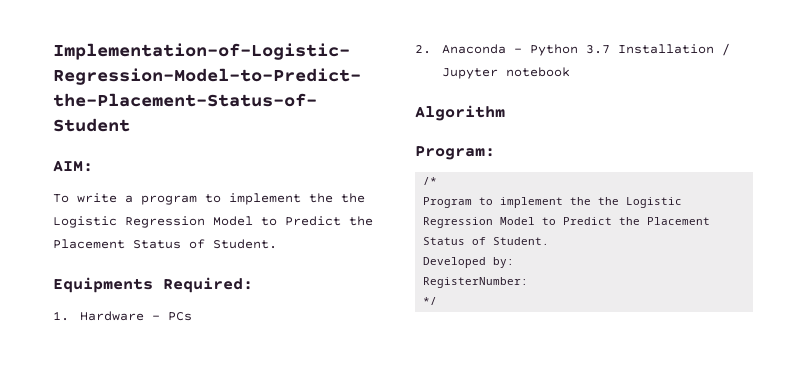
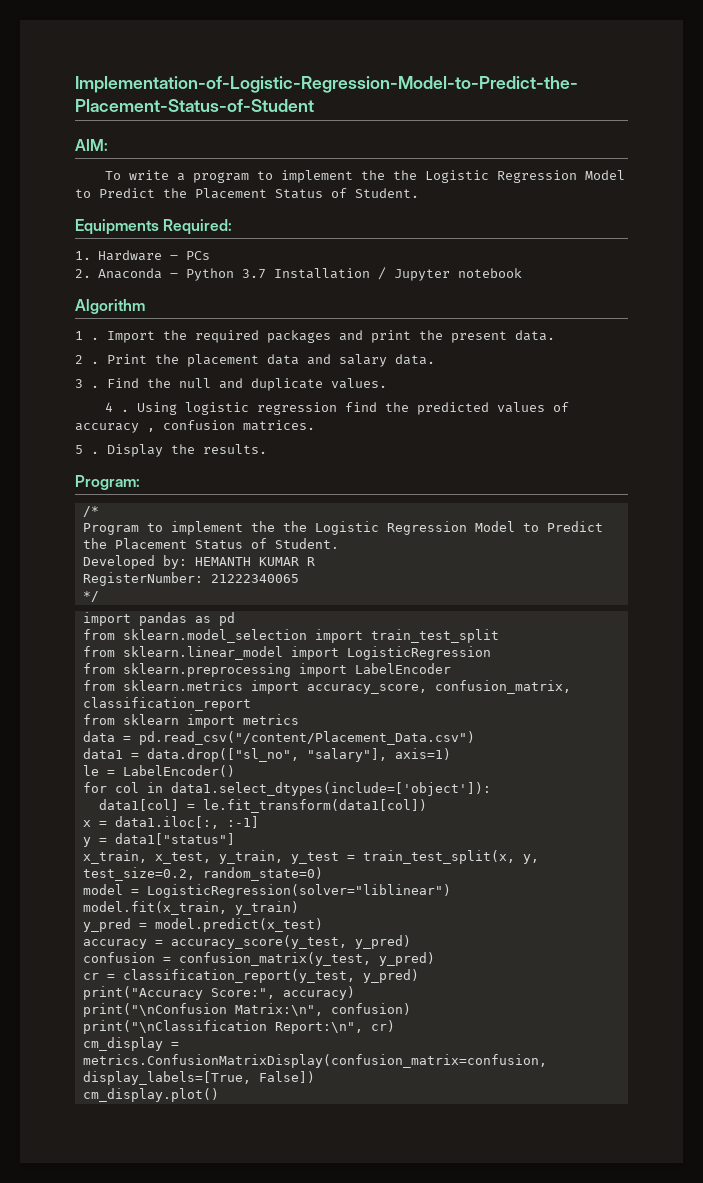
+ 1 . Import the required packages and print the present data.
+ 2 . Print the placement data and salary data.
+ 3 . Find the null and duplicate values.
+ 4 . Using logistic regression find the predicted values of accuracy , confusion matrices.
+ 5 . Display the results.
- Developed by:
+ Developed by: HEMANTH KUMAR R
- RegisterNumber:
+ RegisterNumber: 21222340065
+ import pandas as pd
+ from sklearn.model_selection import train_test_split
+ from sklearn.linear_model import LogisticRegression
+ from sklearn.preprocessing import LabelEncoder
+ from sklearn.metrics import accuracy_score, confusion_matrix, classification_report
+ from sklearn import metrics
+ data = pd.read_csv("/content/Placement_Data.csv")
+ data1 = data.drop(["sl_no", "salary"], axis=1)
+ le = LabelEncoder()
+ for col in data1.select_dtypes(include=['object']):
+ data1[col] = le.fit_transform(data1[col])
+ x = data1.iloc[:, :-1]
+ y = data1["status"]
+ x_train, x_test, y_train, y_test = train_test_split(x, y, test_size=0.2, random_state=0)
+ model = LogisticRegression(solver="liblinear")
+ model.fit(x_train, y_train)
+ y_pred = model.predict(x_test)
+ accuracy = accuracy_score(y_test, y_pred)
+ confusion = confusion_matrix(y_test, y_pred)
+ cr = classification_report(y_test, y_pred)
+ print("Accuracy Score:", accuracy)
+ print("\nConfusion Matrix:\n", confusion)
+ print("\nClassification Report:\n", cr)
+ cm_display = metrics.ConfusionMatrixDisplay(confusion_matrix=confusion, display_labels=[True, False])
+ cm_display.plot()

